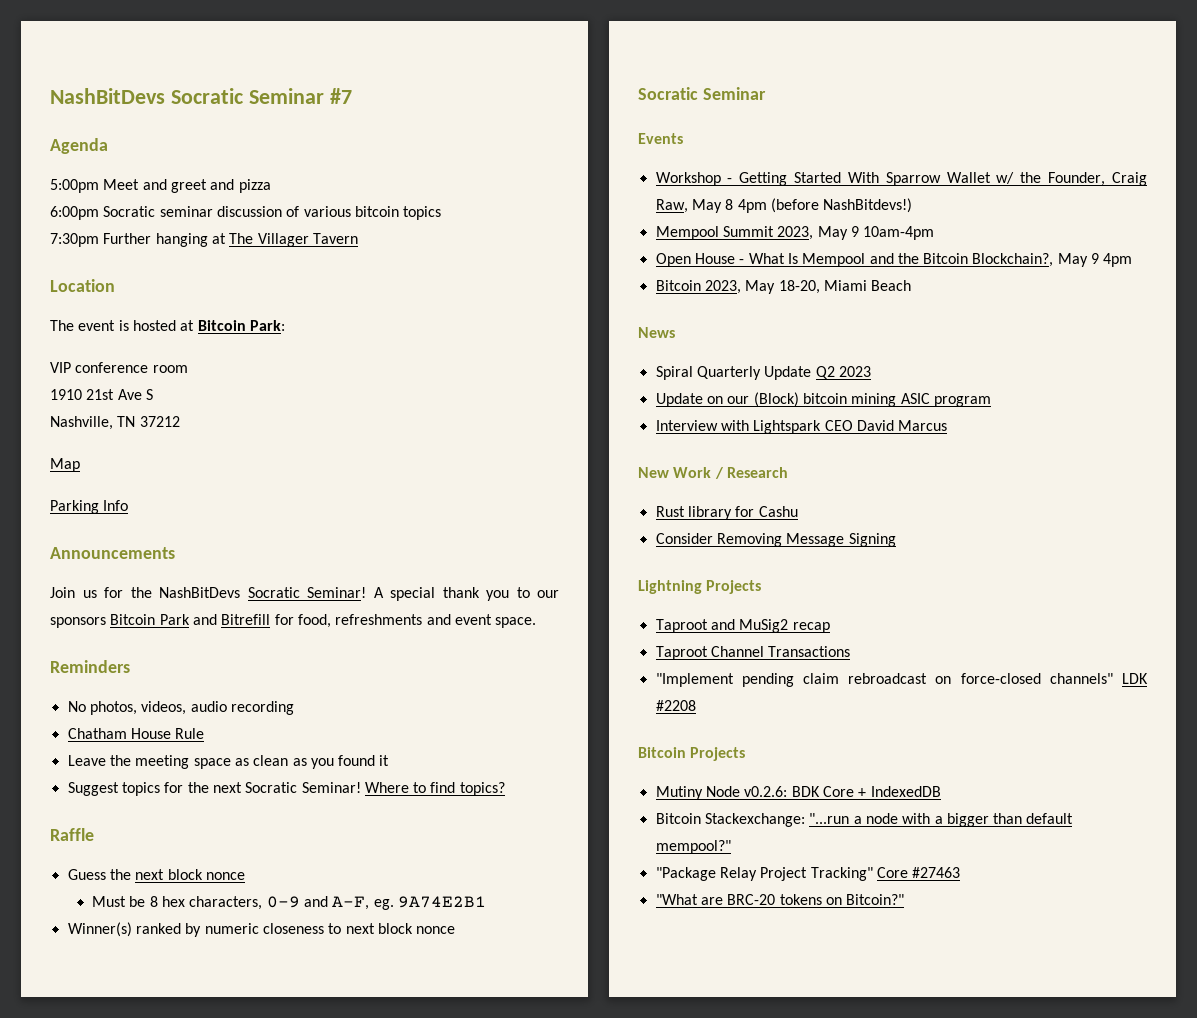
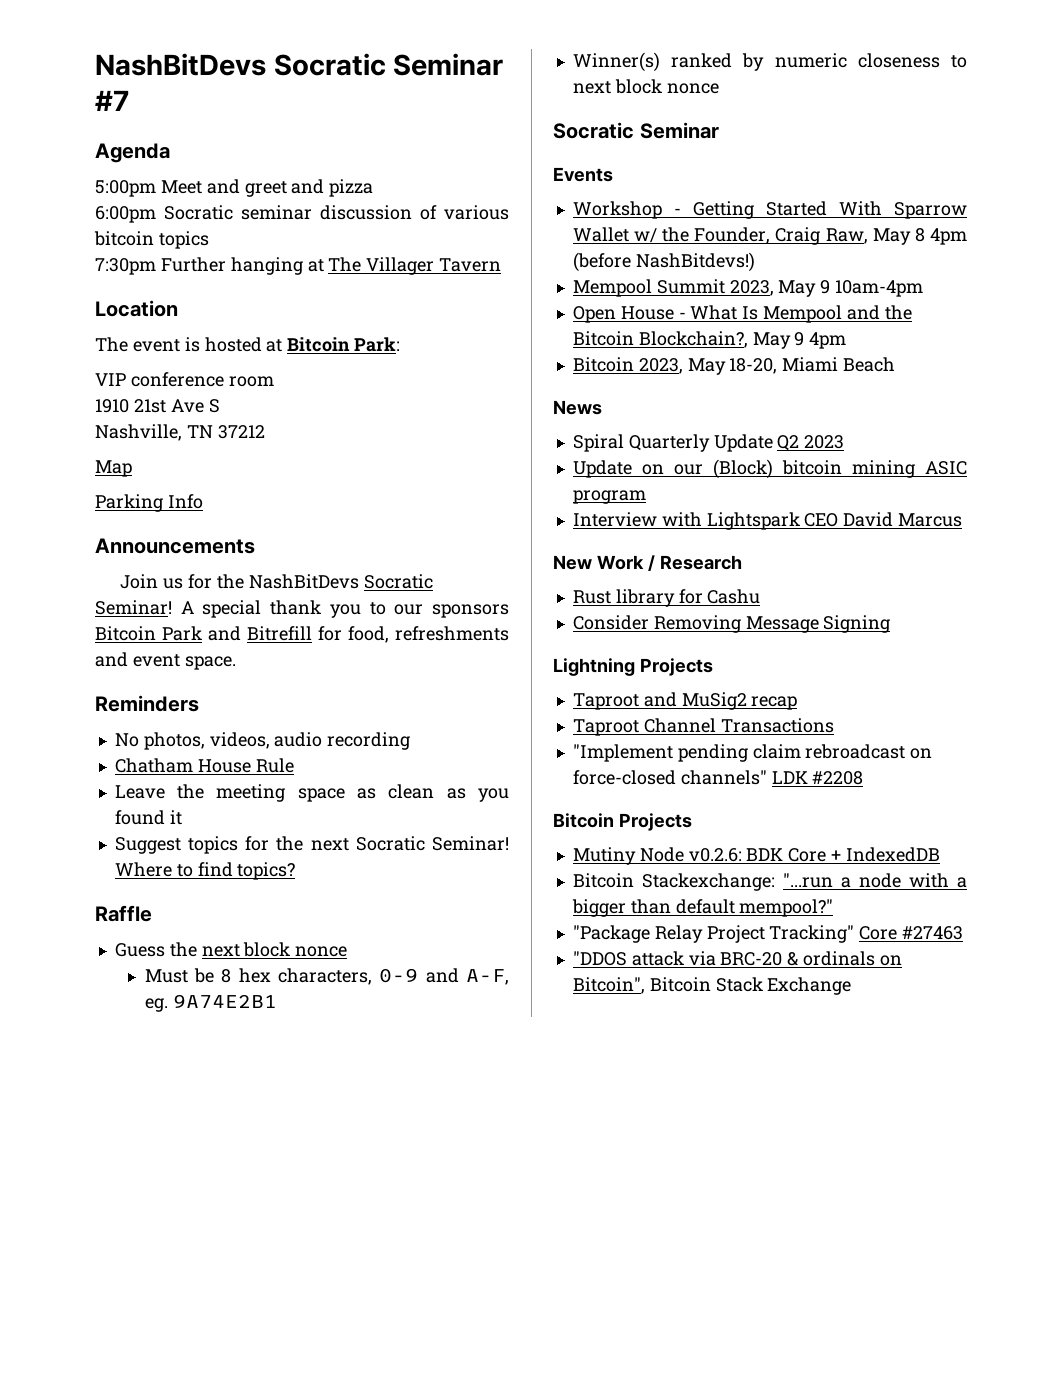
- "What are BRC-20 tokens on Bitcoin?"
+ "DDOS attack via BRC-20 & ordinals on Bitcoin", Bitcoin Stack Exchange

